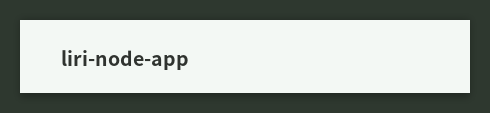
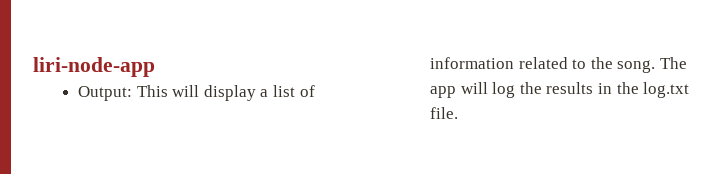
+ Output: This will display a list of information related to the song. The app will log the results in the log.txt file.

